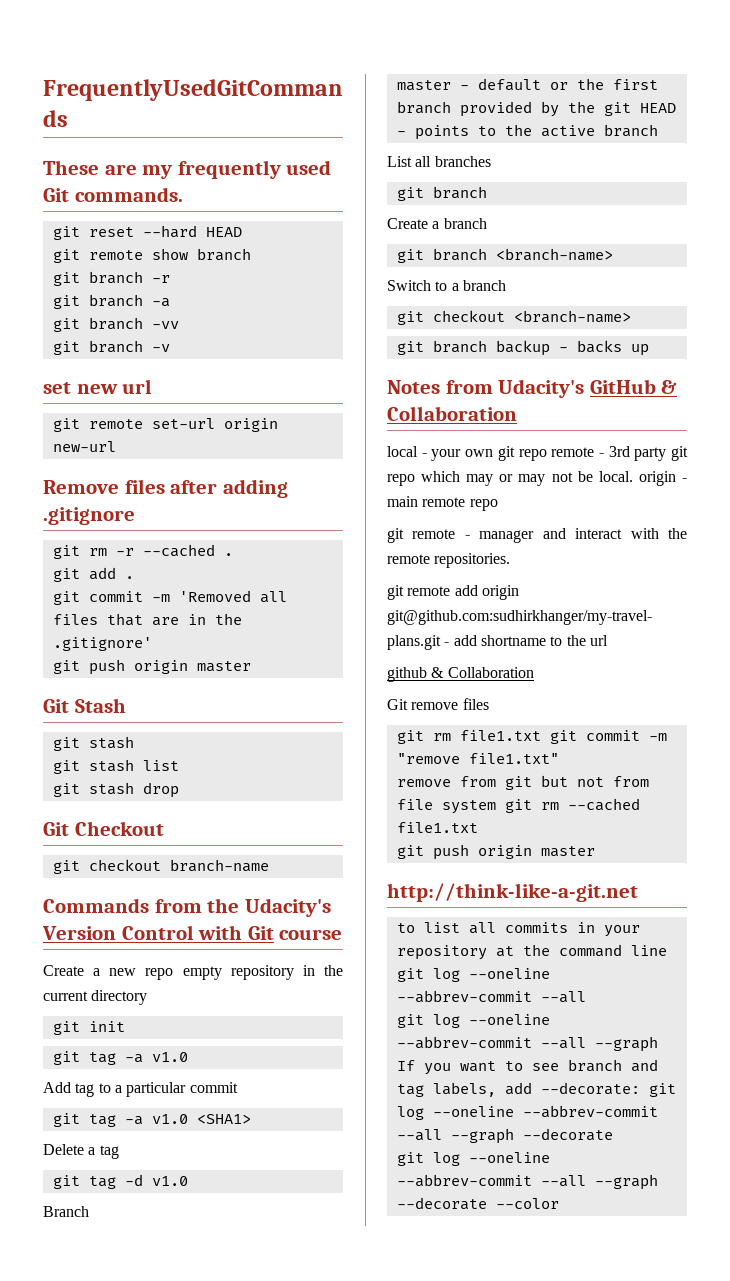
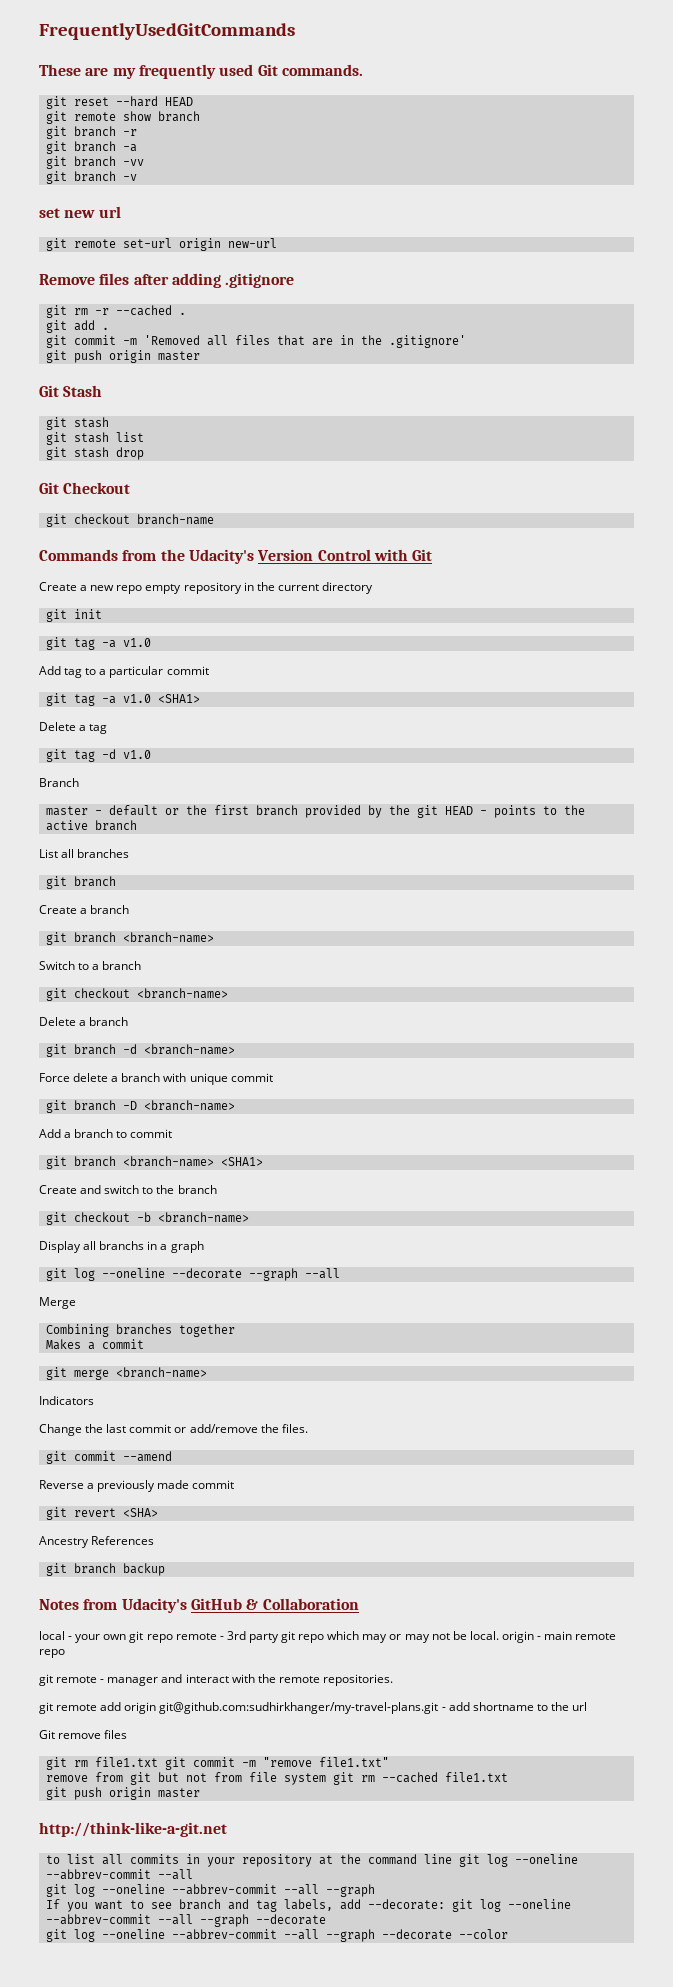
- Commands from the Udacity's Version Control with Git course
+ Commands from the Udacity's Version Control with Git
+ Delete a branch
+ git branch -d <branch-name>
+ Force delete a branch with unique commit
+ git branch -D <branch-name>
+ Add a branch to commit
+ git branch <branch-name> <SHA1>
+ Create and switch to the branch
+ git checkout -b <branch-name>
+ Display all branchs in a graph
+ git log --oneline --decorate --graph --all
+ Merge
+ Combining branches together
+ Makes a commit
+ git merge <branch-name>
+ Indicators
+ Change the last commit or add/remove the files.
+ git commit --amend
+ Reverse a previously made commit
+ git revert <SHA>
+ Ancestry References
- git branch backup - backs up
+ git branch backup
- github & Collaboration

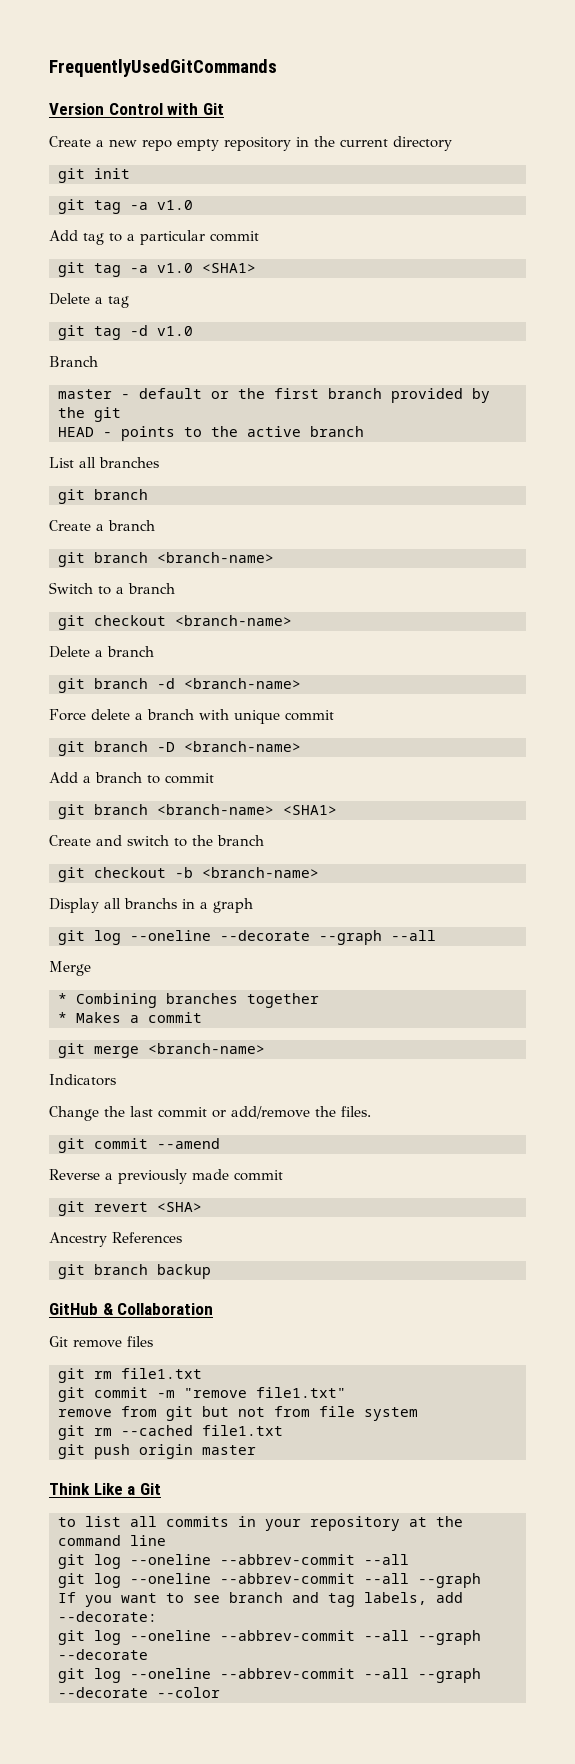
- These are my frequently used Git commands.
- git reset --hard HEAD
- git remote show branch
- git branch -r
- git branch -a
- git branch -vv
- git branch -v
- set new url
- git remote set-url origin new-url
- Remove files after adding .gitignore
- git rm -r --cached .
- git add .
- git commit -m 'Removed all files that are in the .gitignore'
- git push origin master
- Git Stash
- git stash
- git stash list
- git stash drop
- Git Checkout
- git checkout branch-name
- Commands from the Udacity's Version Control with Git
+ Version Control with Git
- master - default or the first branch provided by the git HEAD - points to the active branch
+ master - default or the first branch provided by the git
+ HEAD - points to the active branch
- Combining branches together
+ * Combining branches together
- Makes a commit
+ * Makes a commit
- Notes from Udacity's GitHub & Collaboration
+ GitHub & Collaboration
- local - your own git repo remote - 3rd party git repo which may or may not be local. origin - main remote repo
- git remote - manager and interact with the remote repositories.
- git remote add origin git@github.com:sudhirkhanger/my-travel-plans.git - add shortname to the url
- git rm file1.txt git commit -m "remove file1.txt"
+ git rm file1.txt
+ git commit -m "remove file1.txt"
- remove from git but not from file system git rm --cached file1.txt
+ remove from git but not from file system
+ git rm --cached file1.txt
- http://think-like-a-git.net
+ Think Like a Git
- to list all commits in your repository at the command line git log --oneline --abbrev-commit --all
+ to list all commits in your repository at the command line
+ git log --oneline --abbrev-commit --all
- If you want to see branch and tag labels, add --decorate: git log --oneline --abbrev-commit --all --graph --decorate
+ If you want to see branch and tag labels, add --decorate:
+ git log --oneline --abbrev-commit --all --graph --decorate

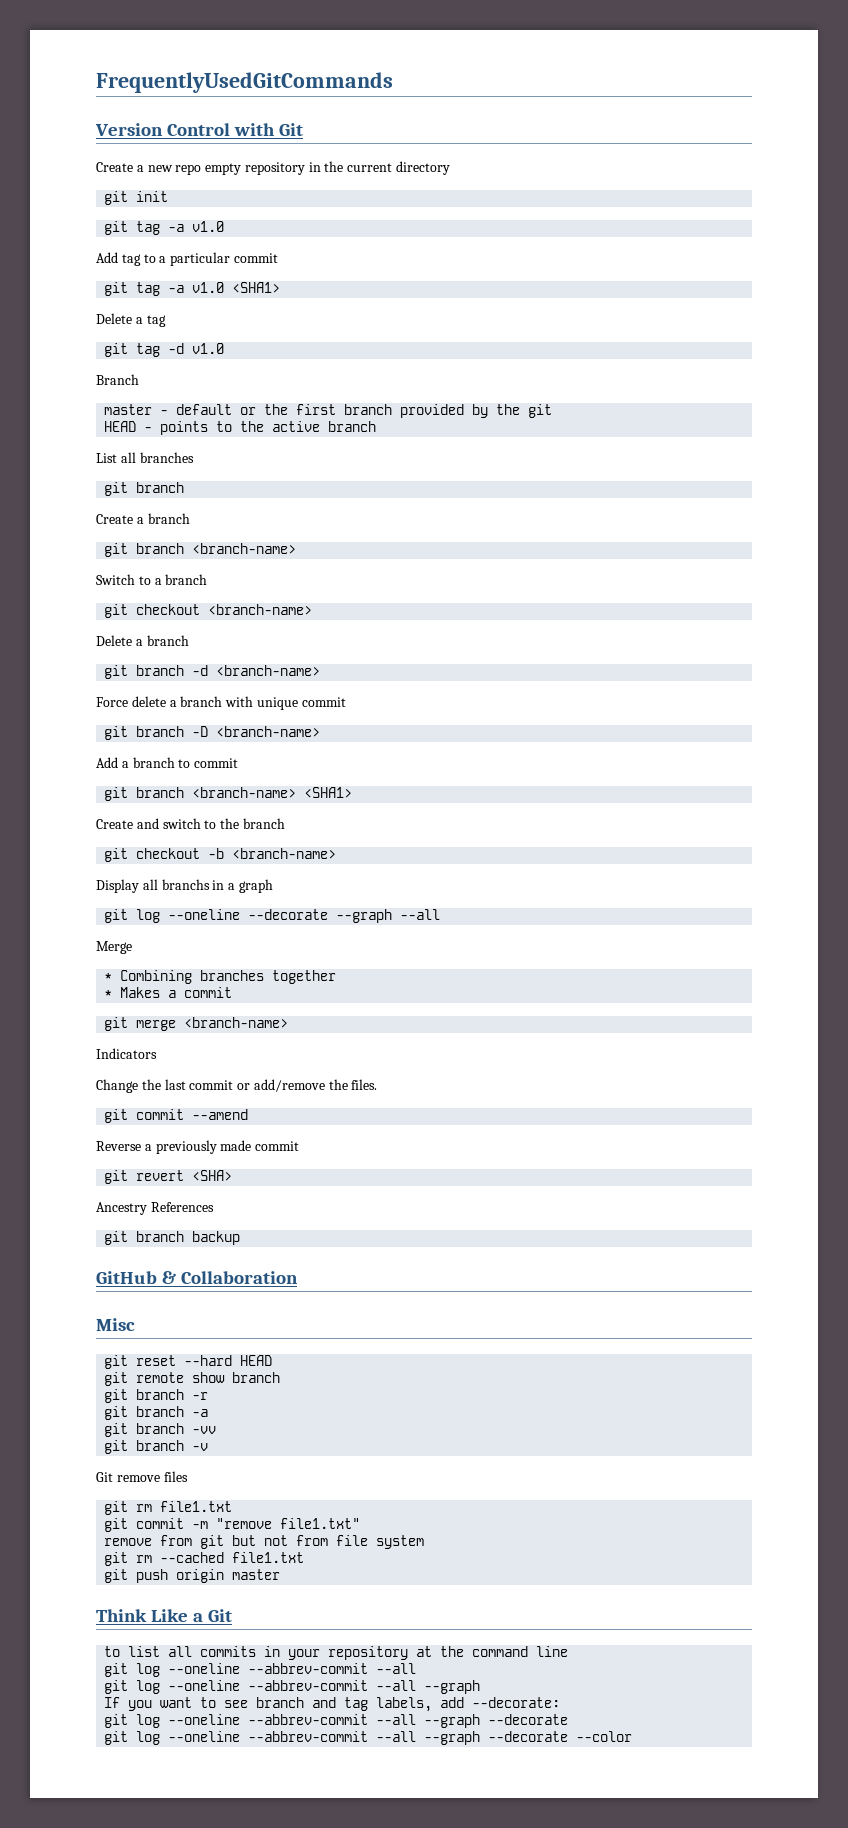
+ Misc
+ git reset --hard HEAD
+ git remote show branch
+ git branch -r
+ git branch -a
+ git branch -vv
+ git branch -v

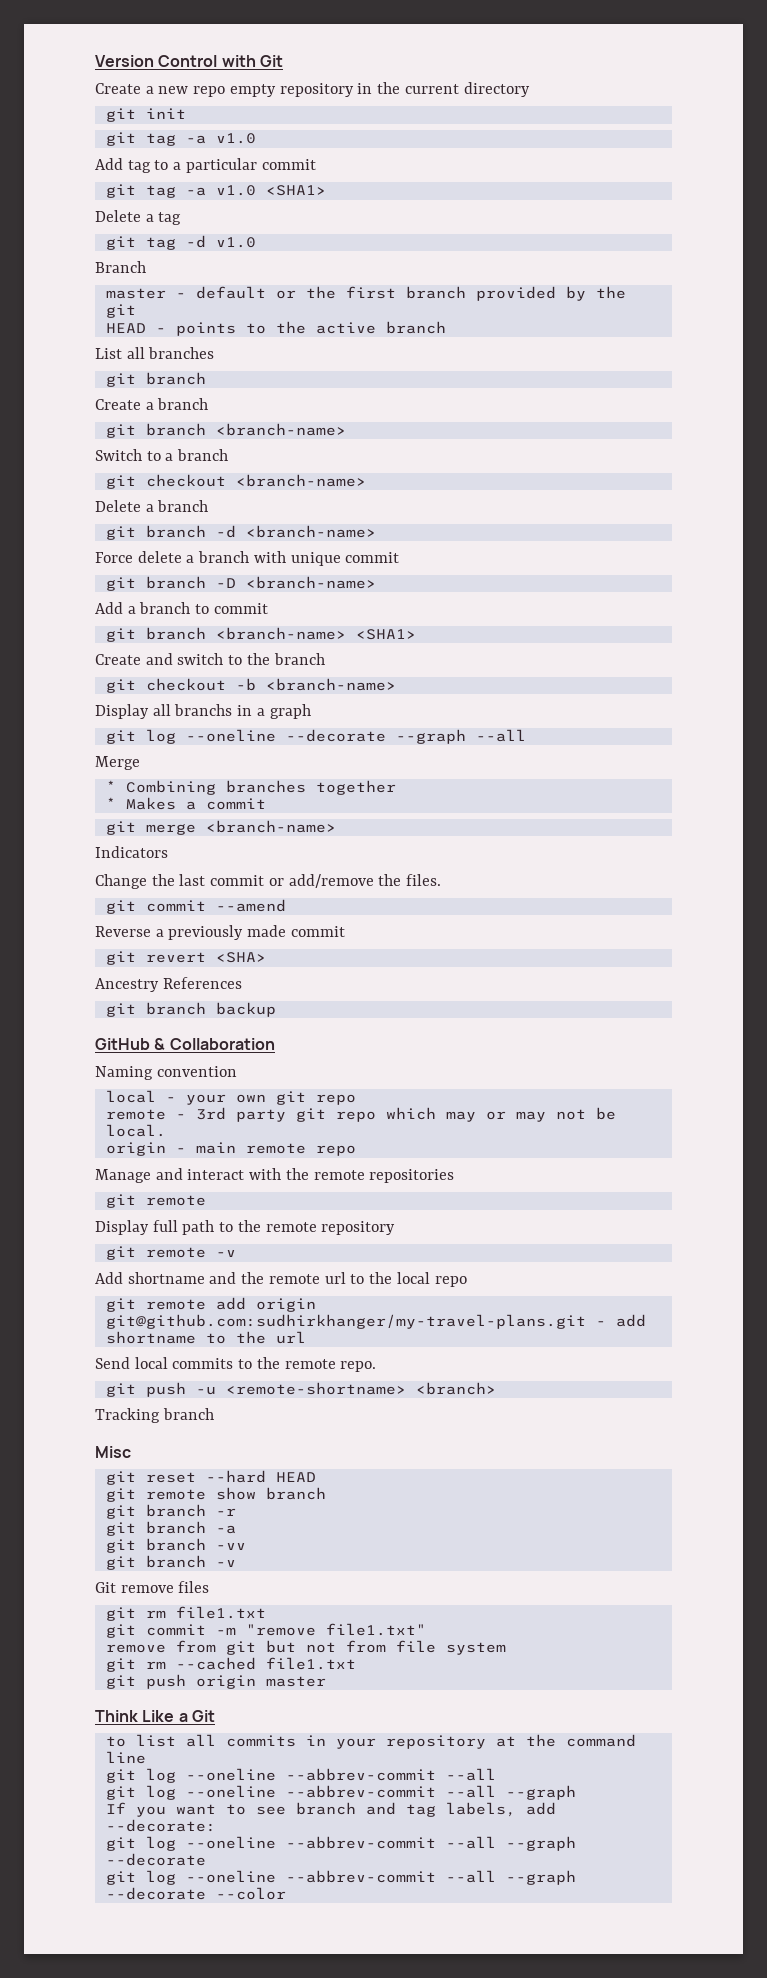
- FrequentlyUsedGitCommands
+ Naming convention
+ local - your own git repo
+ remote - 3rd party git repo which may or may not be local.
+ origin - main remote repo
+ Manage and interact with the remote repositories
+ git remote
+ Display full path to the remote repository
+ git remote -v
+ Add shortname and the remote url to the local repo
+ git remote add origin git@github.com:sudhirkhanger/my-travel-plans.git - add shortname to the url
+ Send local commits to the remote repo.
+ git push -u <remote-shortname> <branch>
+ Tracking branch

